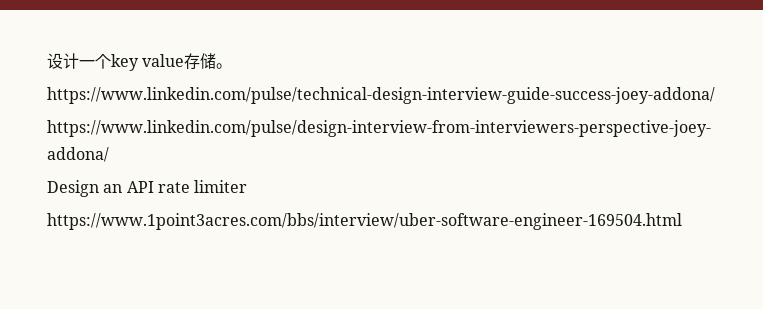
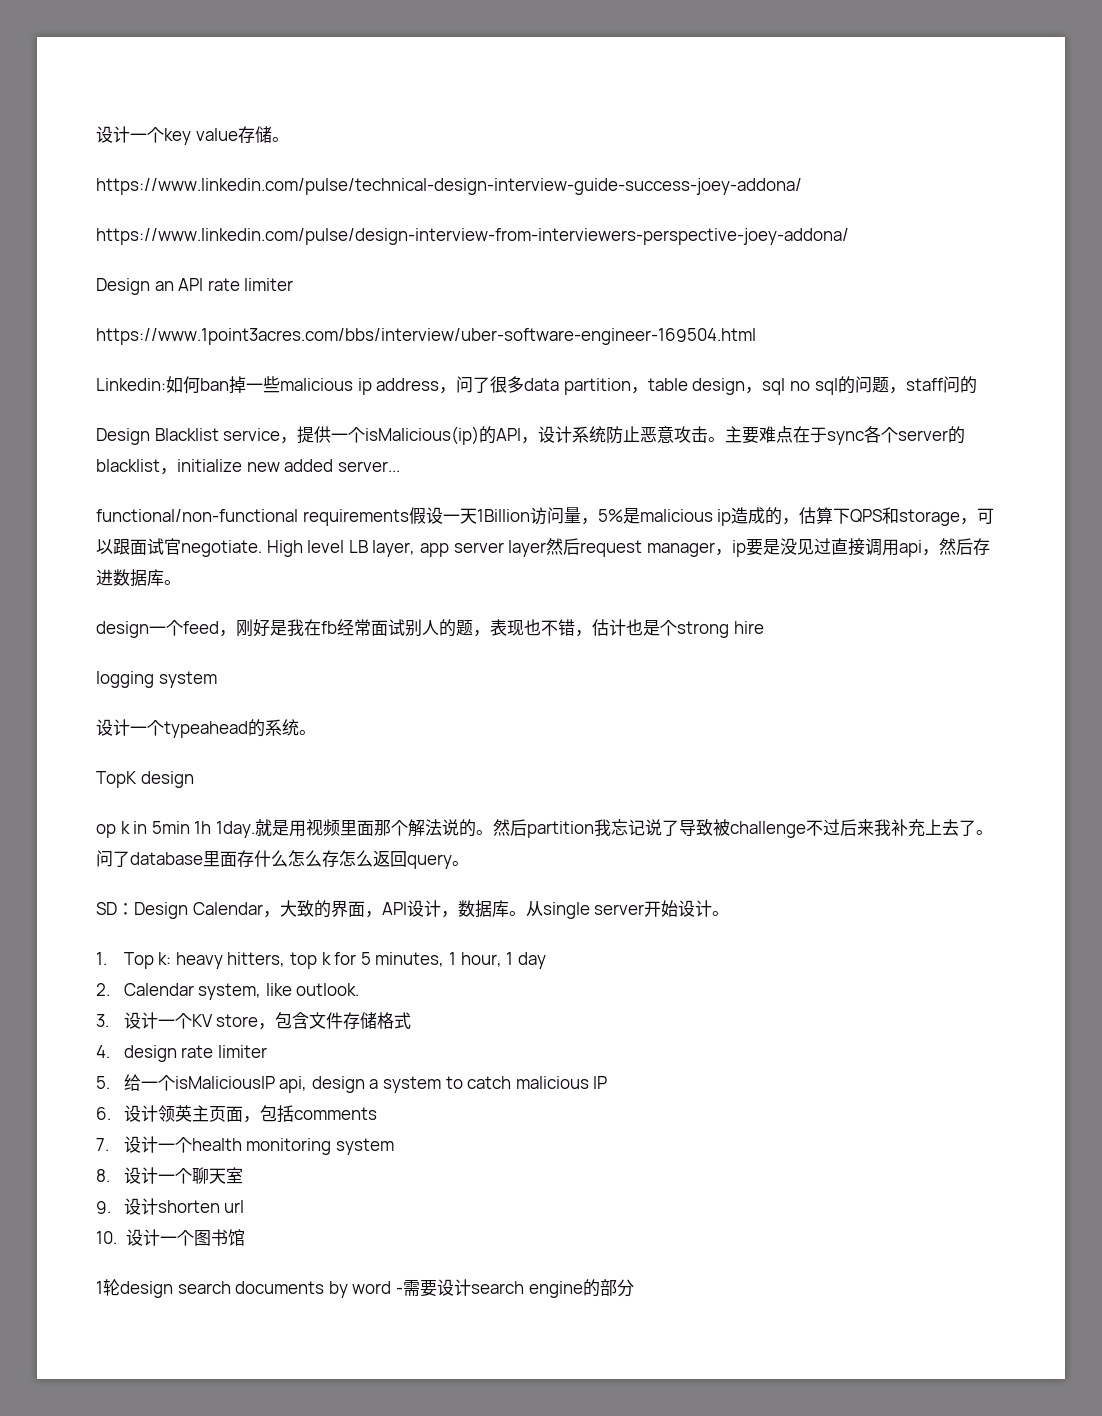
+ Linkedin:如何ban掉一些malicious ip address，问了很多data partition，table design，sql no sql的问题，staff问的
+ Design Blacklist service，提供一个isMalicious(ip)的API，设计系统防止恶意攻击。主要难点在于sync各个server的blacklist，initialize new added server...
+ functional/non-functional requirements假设一天1Billion访问量，5%是malicious ip造成的，估算下QPS和storage，可以跟面试官negotiate. High level LB layer, app server layer然后request manager，ip要是没见过直接调用api，然后存进数据库。
+ design一个feed，刚好是我在fb经常面试别人的题，表现也不错，估计也是个strong hire
+ logging system
+ 设计一个typeahead的系统。
+ TopK design
+ op k in 5min 1h 1day.就是用视频里面那个解法说的。然后partition我忘记说了导致被challenge不过后来我补充上去了。问了database里面存什么怎么存怎么返回query。
+ SD：Design Calendar，大致的界面，API设计，数据库。从single server开始设计。
+ 1. Top k: heavy hitters, top k for 5 minutes, 1 hour, 1 day
+ 2. Calendar system, like outlook.
+ 3.设计一个KV store，包含文件存储格式
+ 4. design rate limiter
+ 5.给一个isMaliciousIP api, design a system to catch malicious IP
+ 6.设计领英主页面，包括comments
+ 7.设计一个health monitoring system
+ 8.设计一个聊天室
+ 9.设计shorten url
+ 10.设计一个图书馆
+ 1轮design search documents by word -需要设计search engine的部分

